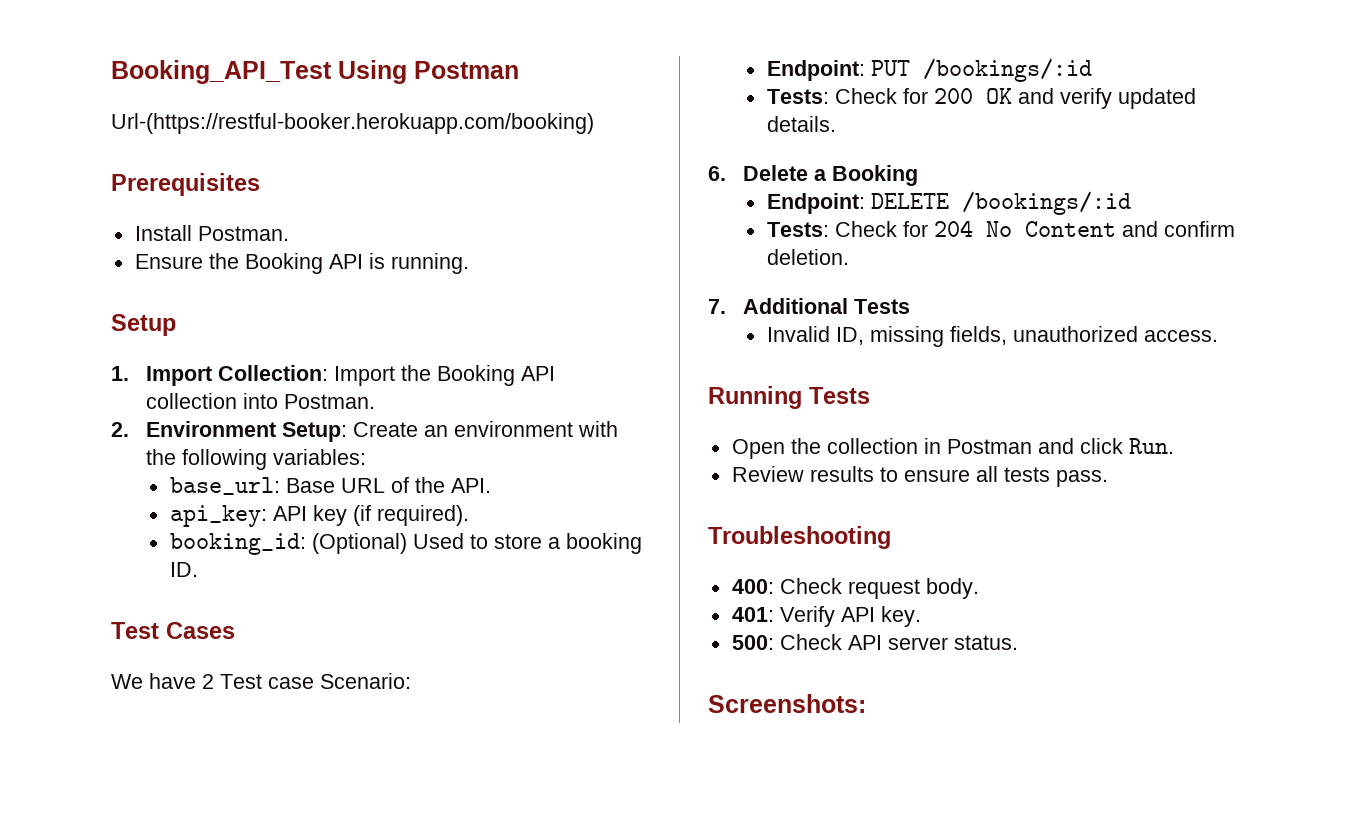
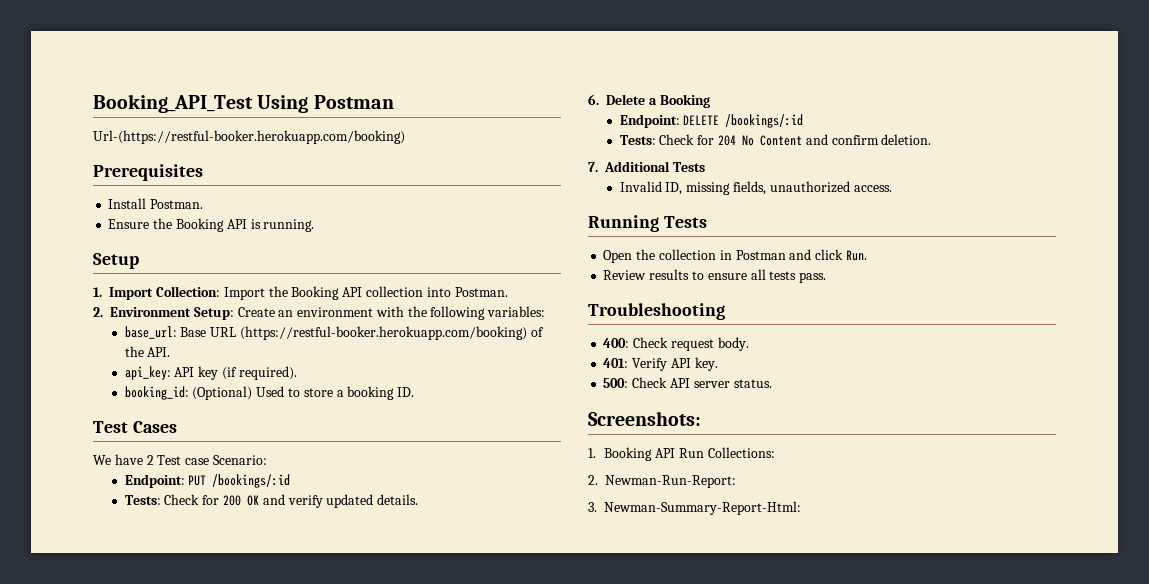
- base_url: Base URL of the API.
+ base_url: Base URL (https://restful-booker.herokuapp.com/booking) of the API.
+ 1. Booking API Run Collections:
+ 2. Newman-Run-Report:
+ 3. Newman-Summary-Report-Html:

